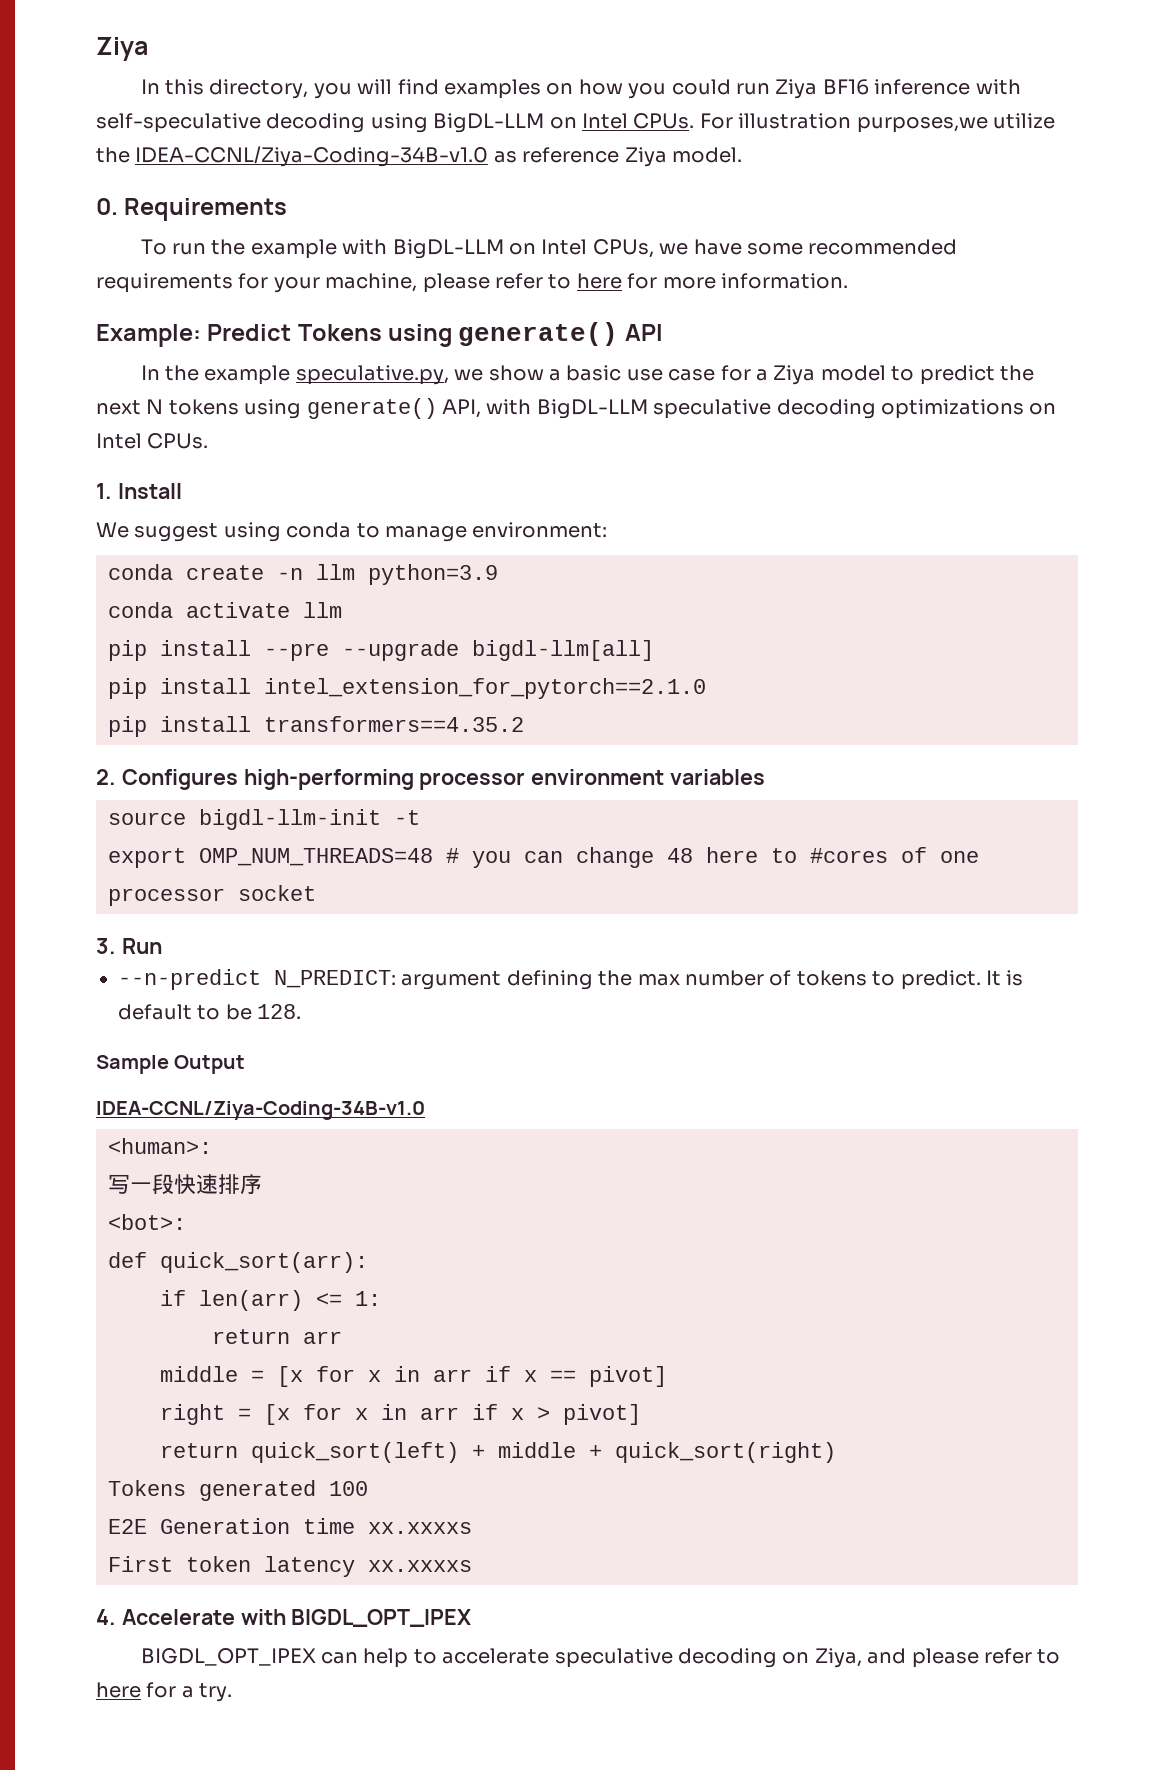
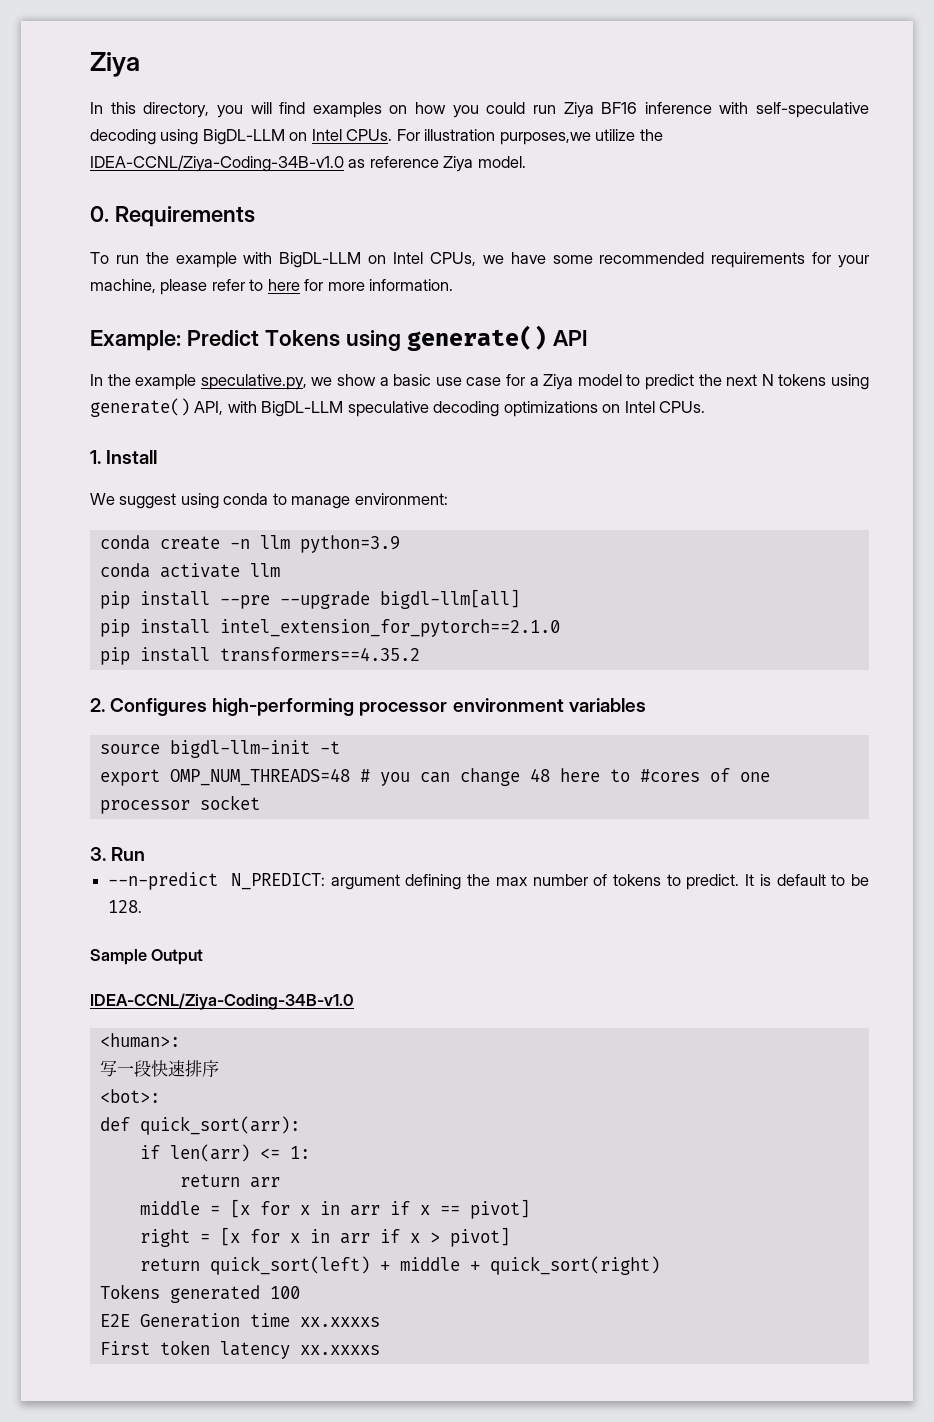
- 4. Accelerate with BIGDL_OPT_IPEX
- BIGDL_OPT_IPEX can help to accelerate speculative decoding on Ziya, and please refer to here for a try.

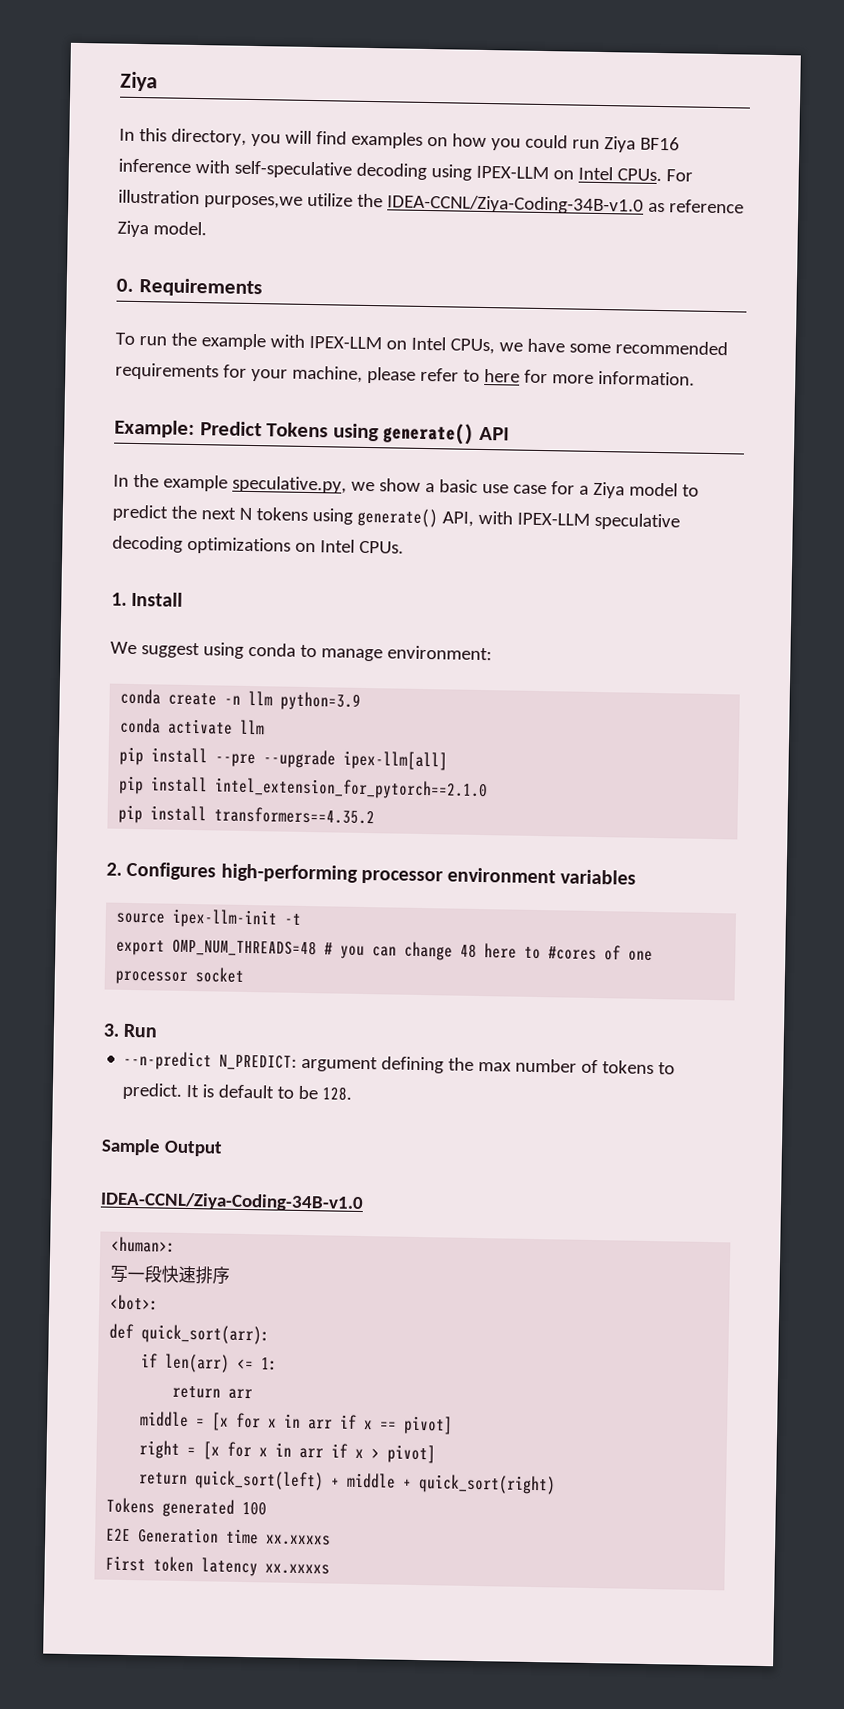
- In this directory, you will find examples on how you could run Ziya BF16 inference with self-speculative decoding using BigDL-LLM on Intel CPUs.
+ In this directory, you will find examples on how you could run Ziya BF16 inference with self-speculative decoding using IPEX-LLM on Intel CPUs.
- To run the example with BigDL-LLM on Intel CPUs, we have some recommended requirements for your machine, please refer to here for more information.
+ To run the example with IPEX-LLM on Intel CPUs, we have some recommended requirements for your machine, please refer to here for more information.
- In the example speculative.py, we show a basic use case for a Ziya model to predict the next N tokens using generate() API, with BigDL-LLM speculative decoding optimizations on Intel CPUs.
+ In the example speculative.py, we show a basic use case for a Ziya model to predict the next N tokens using generate() API, with IPEX-LLM speculative decoding optimizations on Intel CPUs.
- pip install --pre --upgrade bigdl-llm[all]
+ pip install --pre --upgrade ipex-llm[all]
- source bigdl-llm-init -t
+ source ipex-llm-init -t

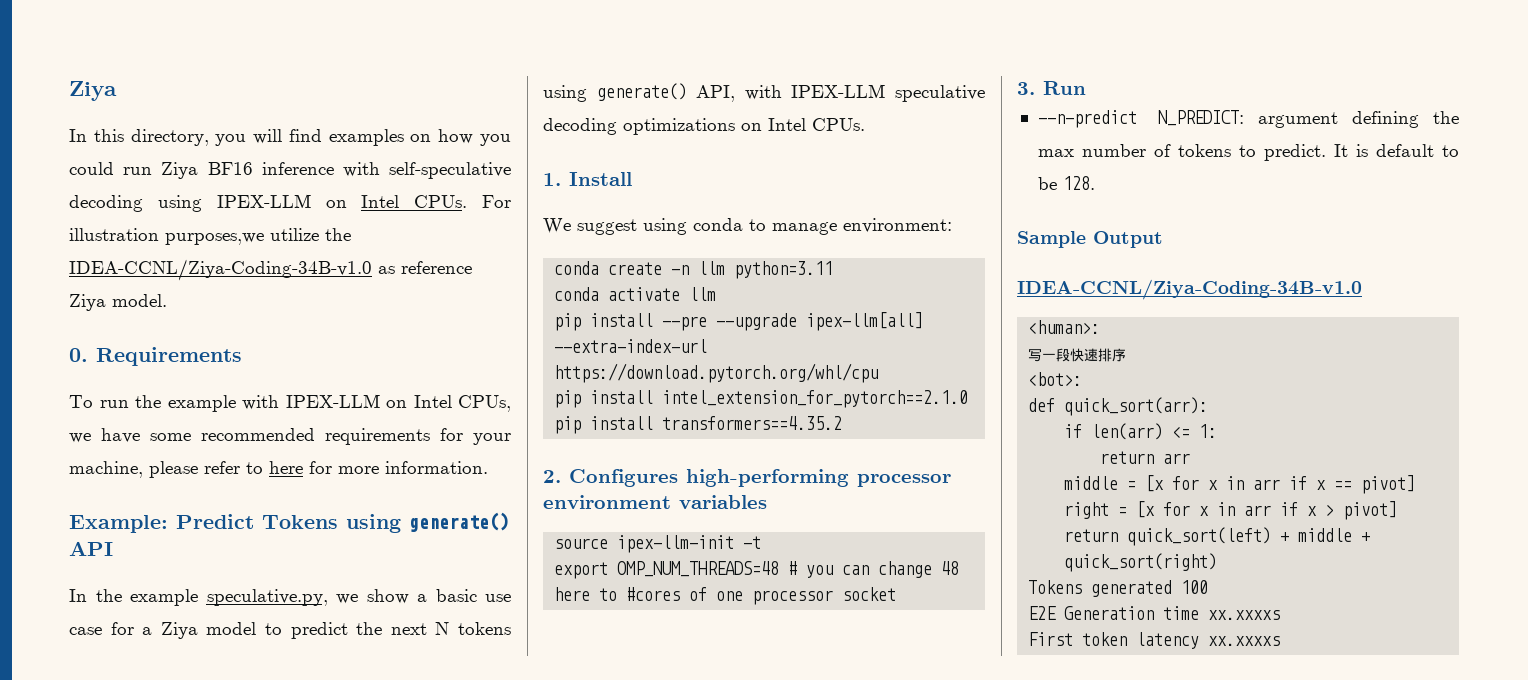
- conda create -n llm python=3.9
+ conda create -n llm python=3.11
- pip install --pre --upgrade ipex-llm[all]
+ pip install --pre --upgrade ipex-llm[all] --extra-index-url https://download.pytorch.org/whl/cpu

